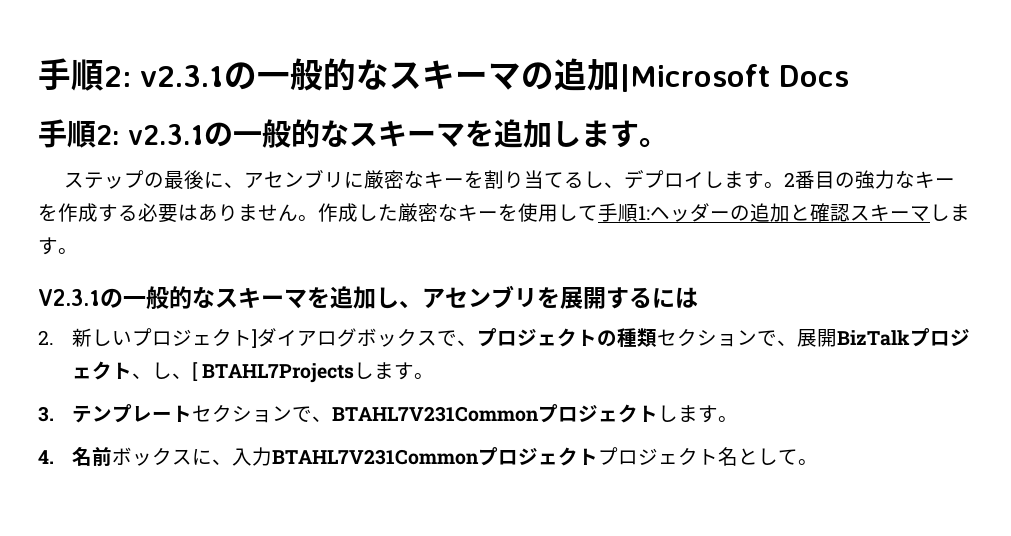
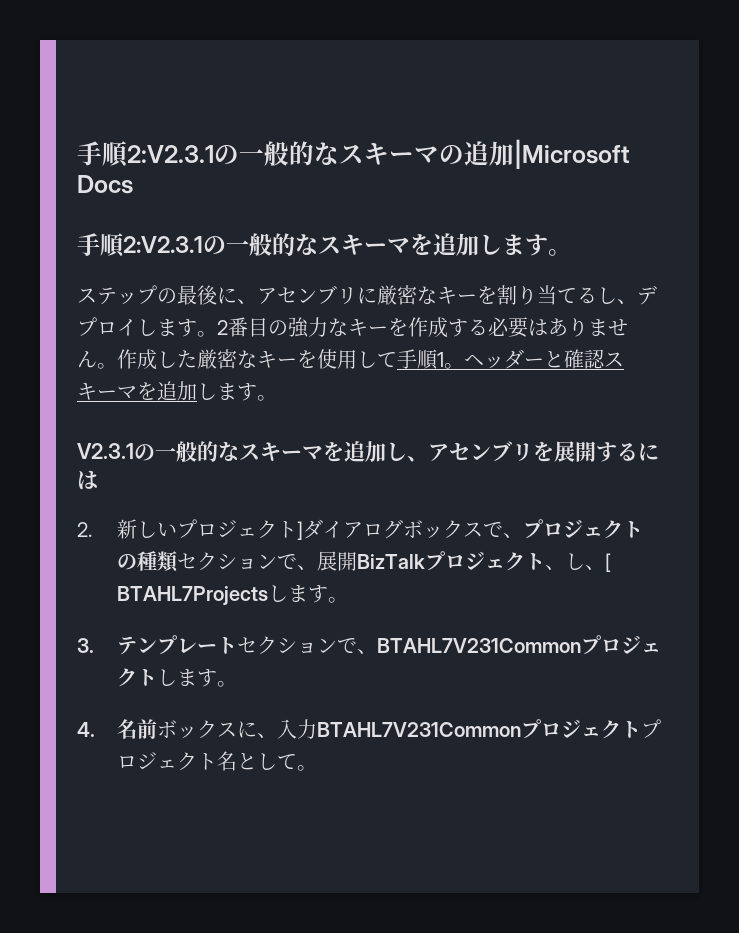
- 手順2: v2.3.1の一般的なスキーマの追加|Microsoft Docs
+ 手順2:V2.3.1の一般的なスキーマの追加|Microsoft Docs
- 手順2: v2.3.1の一般的なスキーマを追加します。
+ 手順2:V2.3.1の一般的なスキーマを追加します。
- 作成した厳密なキーを使用して手順1:ヘッダーの追加と確認スキーマします。
+ 作成した厳密なキーを使用して手順1。ヘッダーと確認スキーマを追加します。

